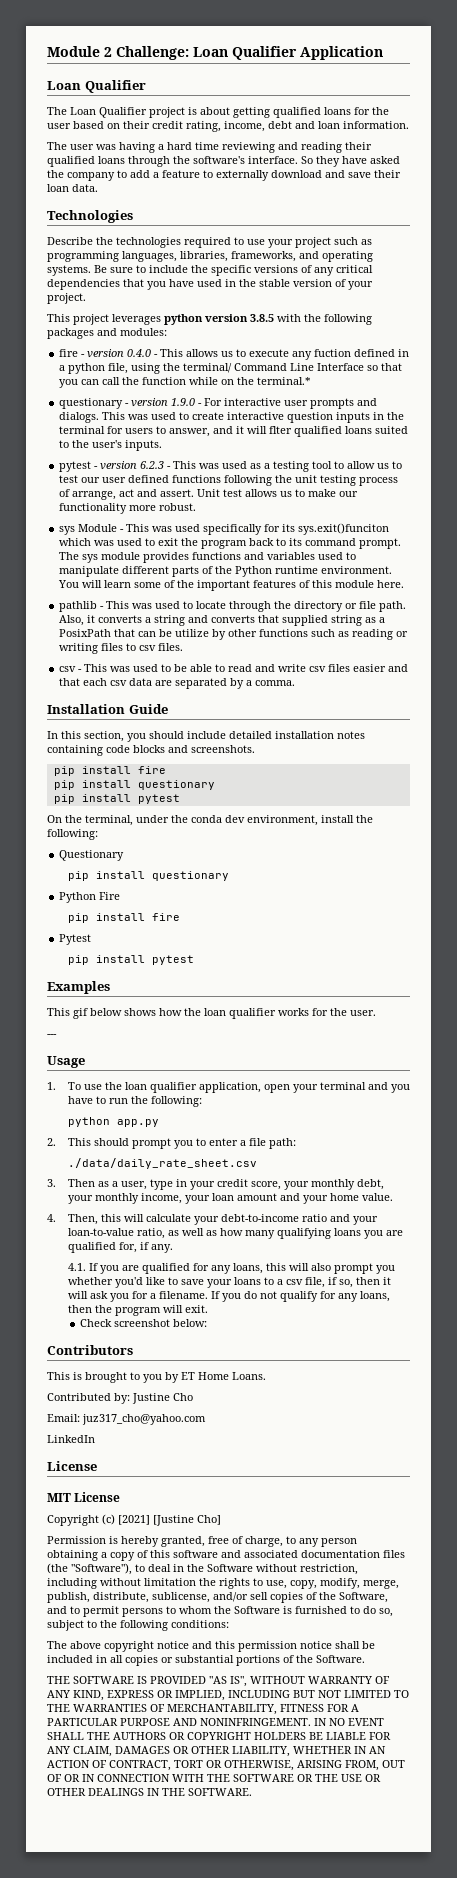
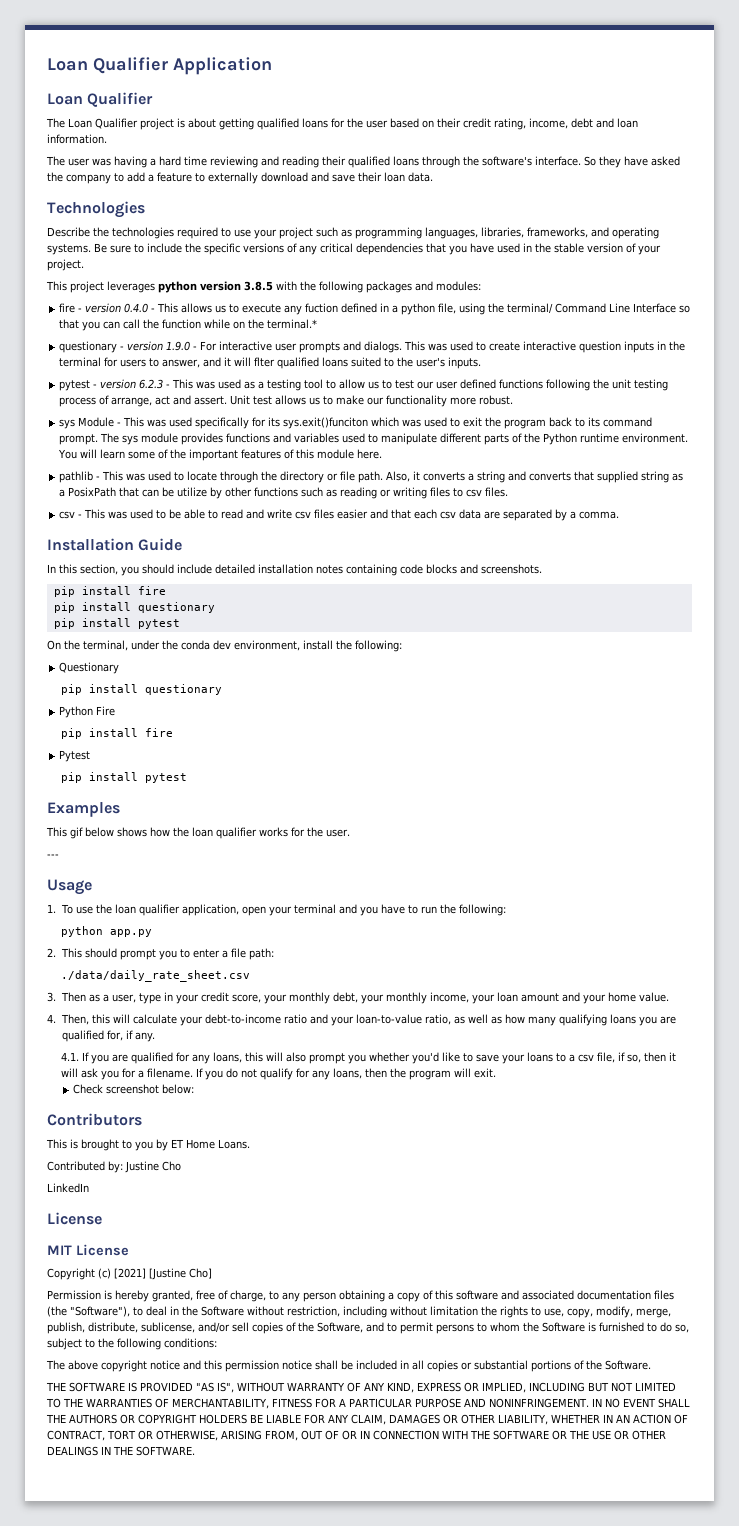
- Module 2 Challenge: Loan Qualifier Application
+ Loan Qualifier Application
- Email: juz317_cho@yahoo.com

